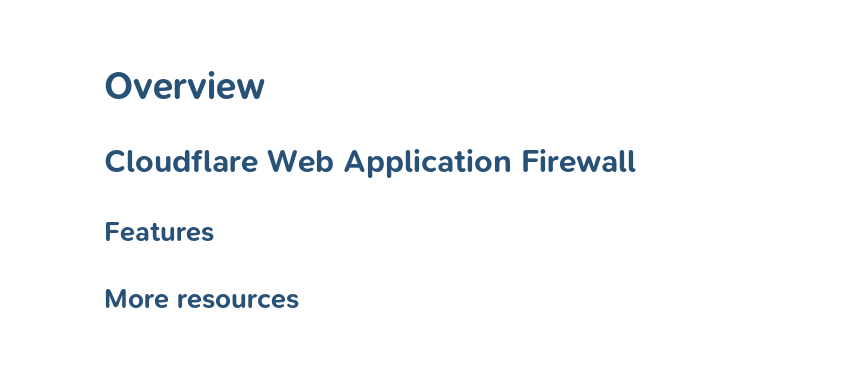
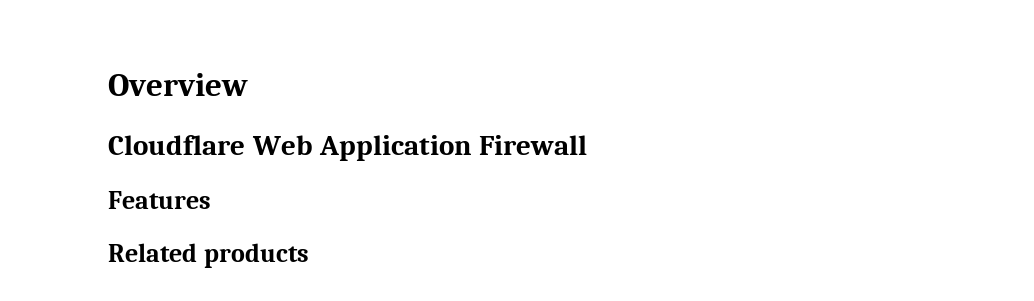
- More resources
+ Related products

